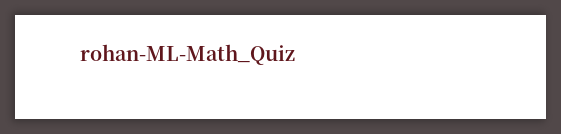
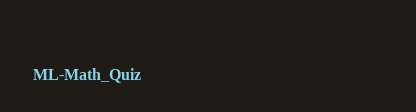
- rohan-ML-Math_Quiz
+ ML-Math_Quiz

